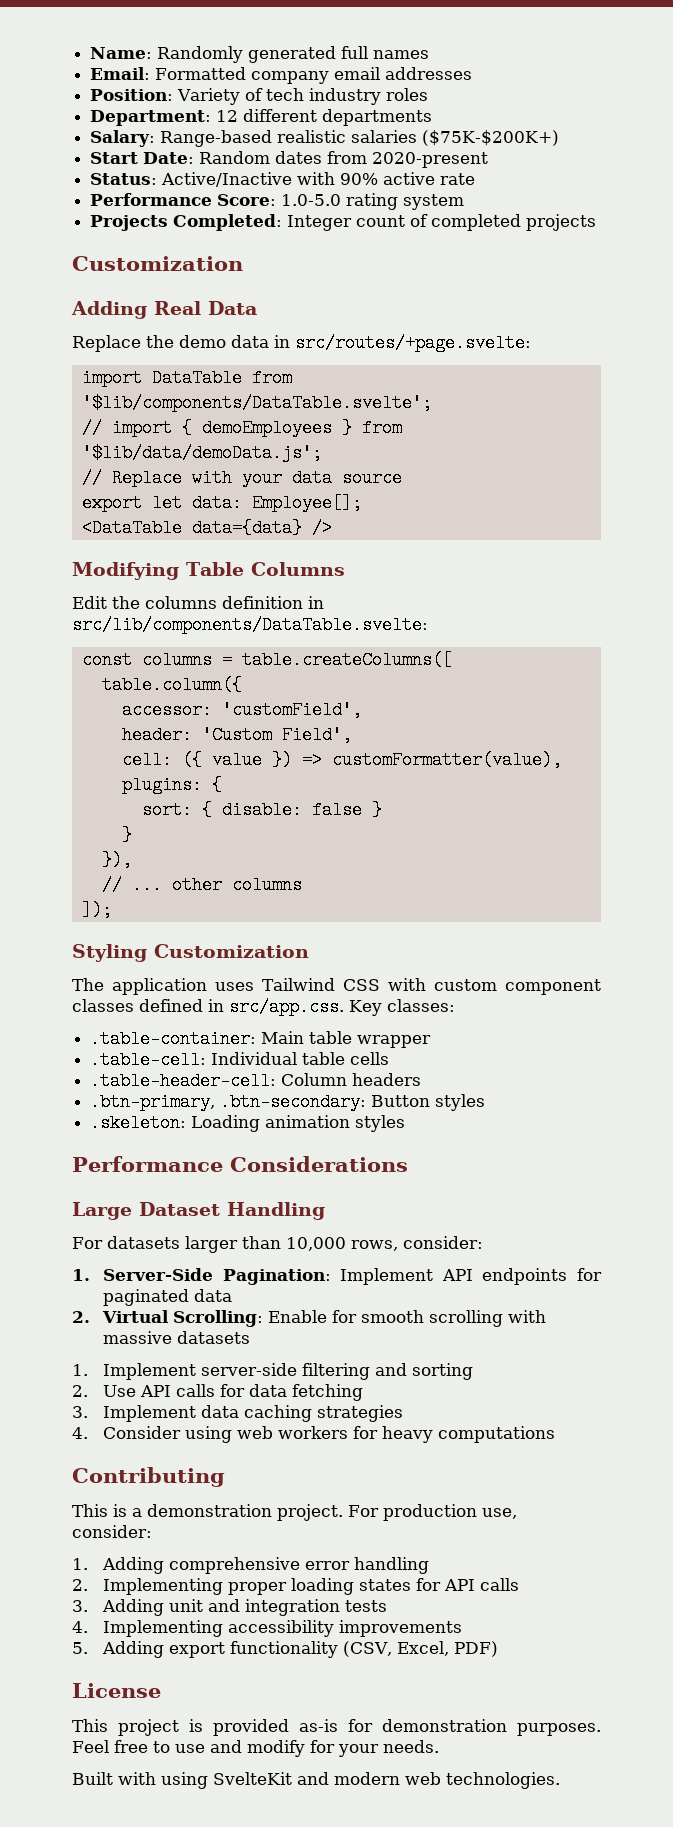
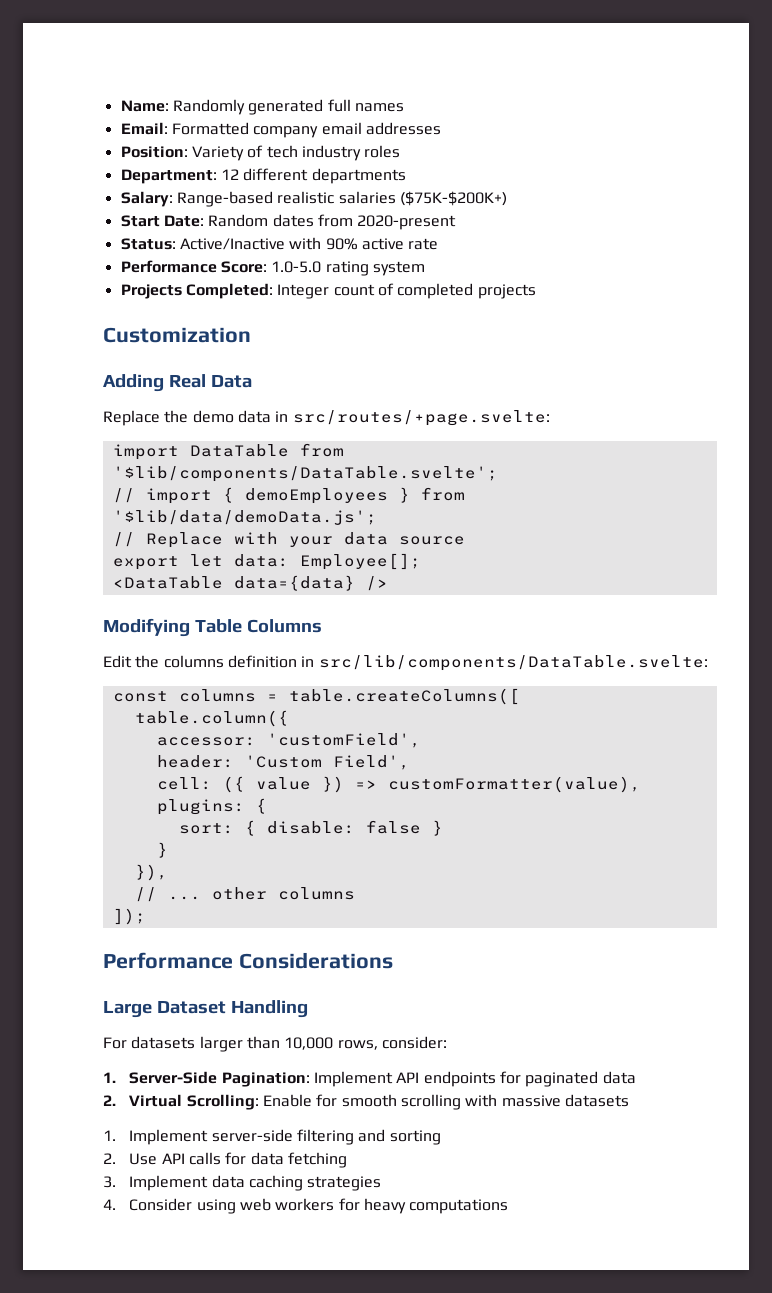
- Styling Customization
- The application uses Tailwind CSS with custom component classes defined in src/app.css. Key classes:
- .table-container: Main table wrapper
- .table-cell: Individual table cells
- .table-header-cell: Column headers
- .btn-primary, .btn-secondary: Button styles
- .skeleton: Loading animation styles
- Contributing
- This is a demonstration project. For production use, consider:
- 1. Adding comprehensive error handling
- 2. Implementing proper loading states for API calls
- 3. Adding unit and integration tests
- 4. Implementing accessibility improvements
- 5. Adding export functionality (CSV, Excel, PDF)
- License
- This project is provided as-is for demonstration purposes. Feel free to use and modify for your needs.
- Built with using SvelteKit and modern web technologies.

